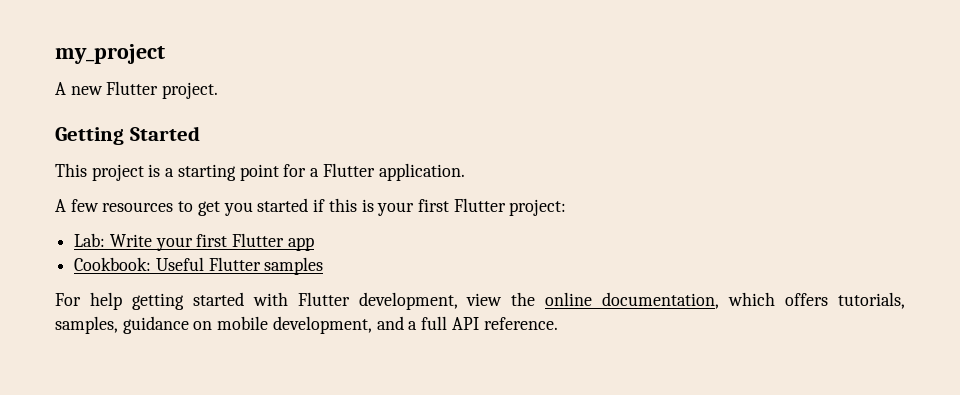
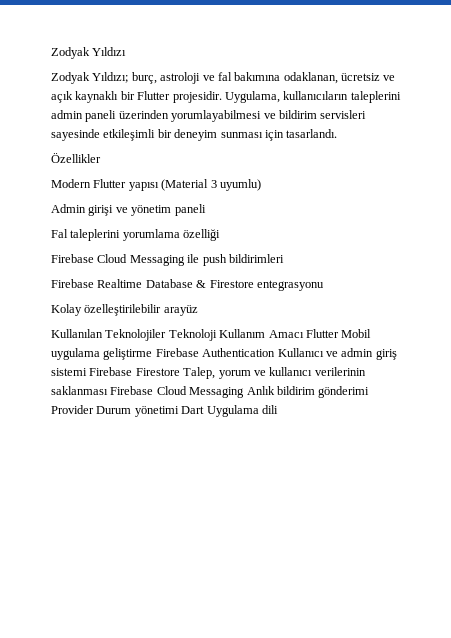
- my_project
- A new Flutter project.
- Getting Started
- This project is a starting point for a Flutter application.
- A few resources to get you started if this is your first Flutter project:
- Lab: Write your first Flutter app
- Cookbook: Useful Flutter samples
- For help getting started with Flutter development, view the online documentation, which offers tutorials, samples, guidance on mobile development, and a full API reference.
+ Zodyak Yıldızı
+ Zodyak Yıldızı; burç, astroloji ve fal bakımına odaklanan, ücretsiz ve açık kaynaklı bir Flutter projesidir. Uygulama, kullanıcıların taleplerini admin paneli üzerinden yorumlayabilmesi ve bildirim servisleri sayesinde etkileşimli bir deneyim sunması için tasarlandı.
+ Özellikler
+ Modern Flutter yapısı (Material 3 uyumlu)
+ Admin girişi ve yönetim paneli
+ Fal taleplerini yorumlama özelliği
+ Firebase Cloud Messaging ile push bildirimleri
+ Firebase Realtime Database & Firestore entegrasyonu
+ Kolay özelleştirilebilir arayüz
+ Kullanılan Teknolojiler Teknoloji Kullanım Amacı Flutter Mobil uygulama geliştirme Firebase Authentication Kullanıcı ve admin giriş sistemi Firebase Firestore Talep, yorum ve kullanıcı verilerinin saklanması Firebase Cloud Messaging Anlık bildirim gönderimi Provider Durum yönetimi Dart Uygulama dili

